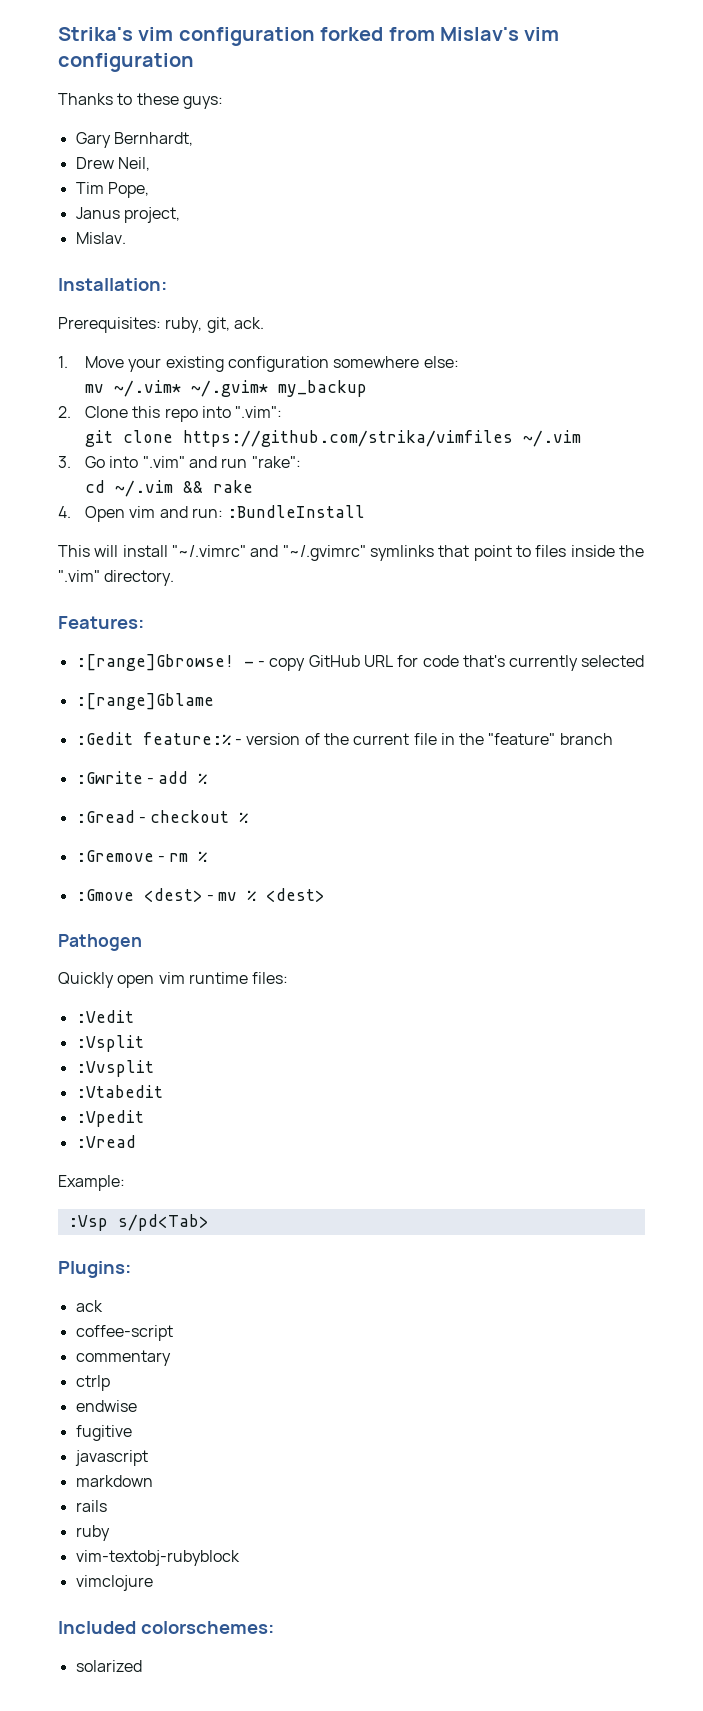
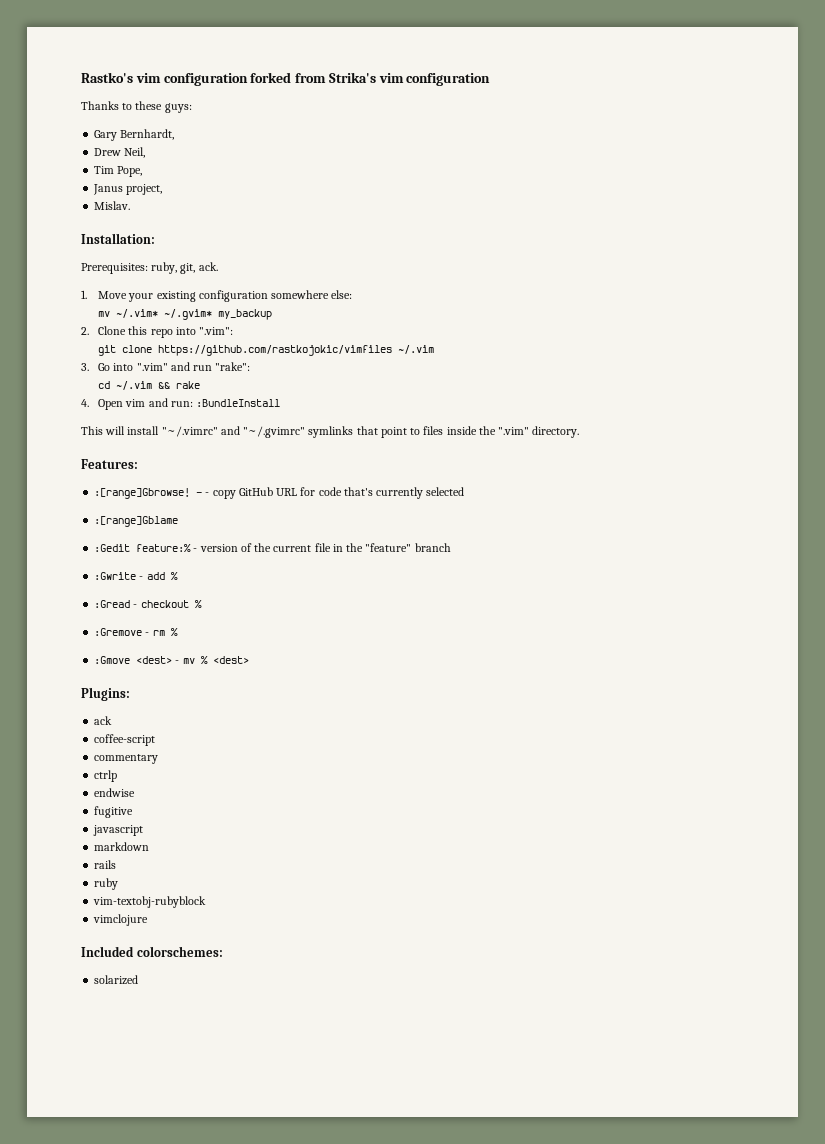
- Strika's vim configuration forked from Mislav's vim configuration
+ Rastko's vim configuration forked from Strika's vim configuration
- git clone https://github.com/strika/vimfiles ~/.vim
+ git clone https://github.com/rastkojokic/vimfiles ~/.vim
- Pathogen
- Quickly open vim runtime files:
- :Vedit
- :Vsplit
- :Vvsplit
- :Vtabedit
- :Vpedit
- :Vread
- Example:
- :Vsp s/pd<Tab>

